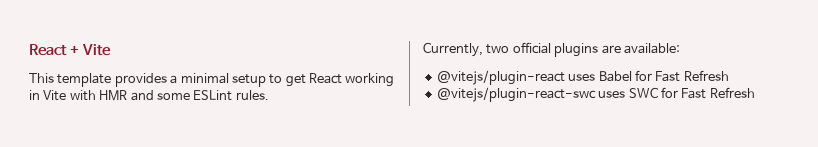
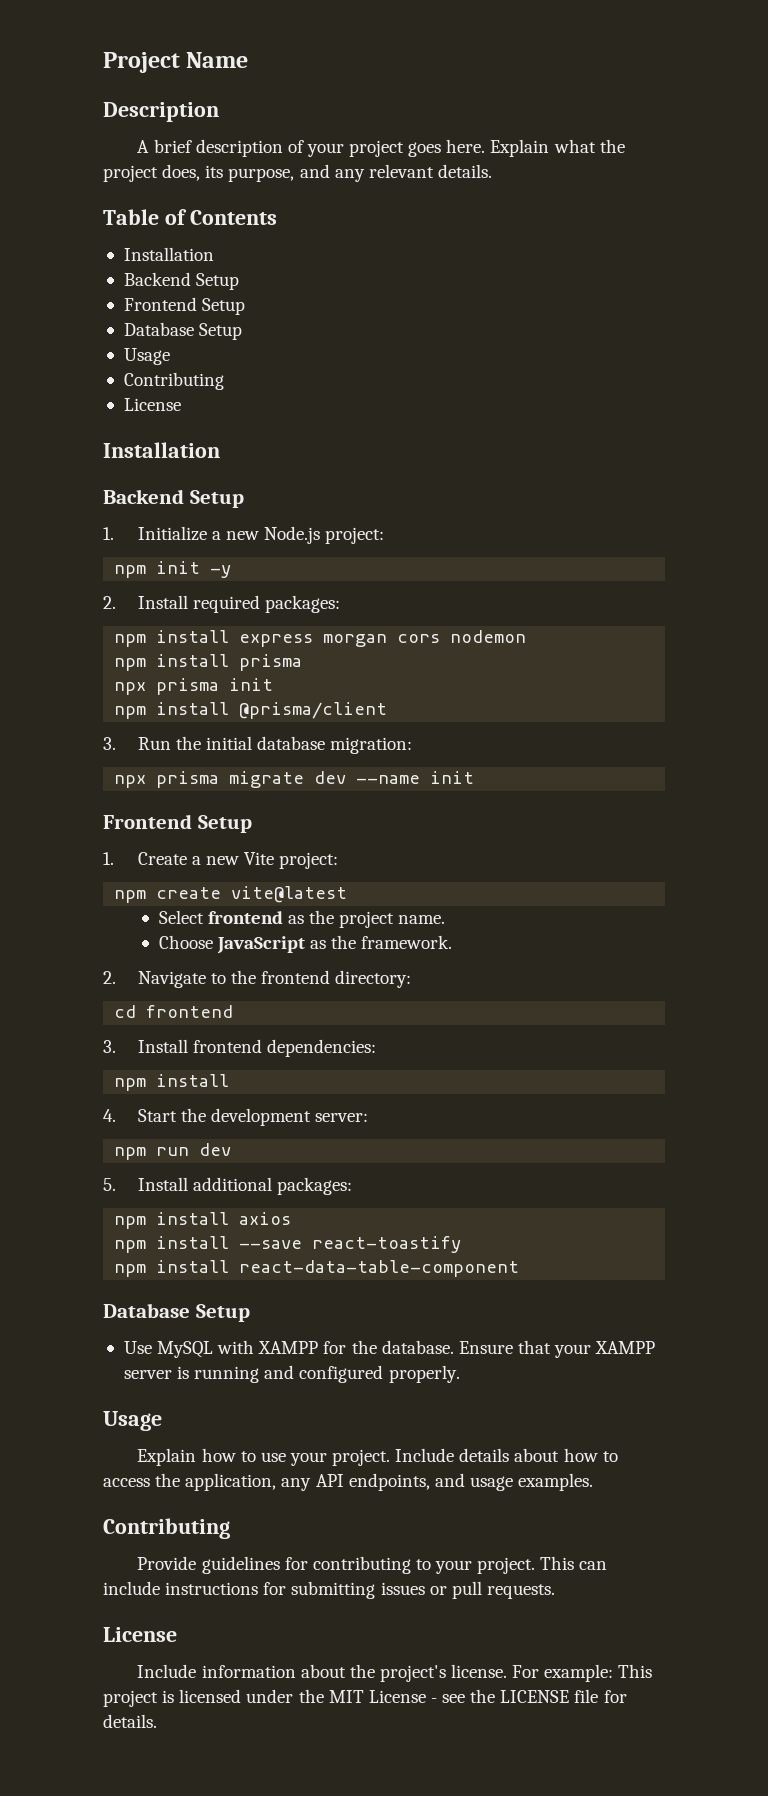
- React + Vite
- This template provides a minimal setup to get React working in Vite with HMR and some ESLint rules.
- Currently, two official plugins are available:
- @vitejs/plugin-react uses Babel for Fast Refresh
- @vitejs/plugin-react-swc uses SWC for Fast Refresh
+ Project Name
+ Description
+ A brief description of your project goes here. Explain what the project does, its purpose, and any relevant details.
+ Table of Contents
+ Installation
+ Backend Setup
+ Frontend Setup
+ Database Setup
+ Usage
+ Contributing
+ License
+ Installation
+ Backend Setup
+ 1. Initialize a new Node.js project:
+ npm init -y
+ 2. Install required packages:
+ npm install express morgan cors nodemon
+ npm install prisma
+ npx prisma init
+ npm install @prisma/client
+ 3. Run the initial database migration:
+ npx prisma migrate dev --name init
+ Frontend Setup
+ 1. Create a new Vite project:
+ npm create vite@latest
+ Select frontend as the project name.
+ Choose JavaScript as the framework.
+ 2. Navigate to the frontend directory:
+ cd frontend
+ 3. Install frontend dependencies:
+ npm install
+ 4. Start the development server:
+ npm run dev
+ 5. Install additional packages:
+ npm install axios
+ npm install --save react-toastify
+ npm install react-data-table-component
+ Database Setup
+ Use MySQL with XAMPP for the database. Ensure that your XAMPP server is running and configured properly.
+ Usage
+ Explain how to use your project. Include details about how to access the application, any API endpoints, and usage examples.
+ Contributing
+ Provide guidelines for contributing to your project. This can include instructions for submitting issues or pull requests.
+ License
+ Include information about the project's license. For example: This project is licensed under the MIT License - see the LICENSE file for details.

